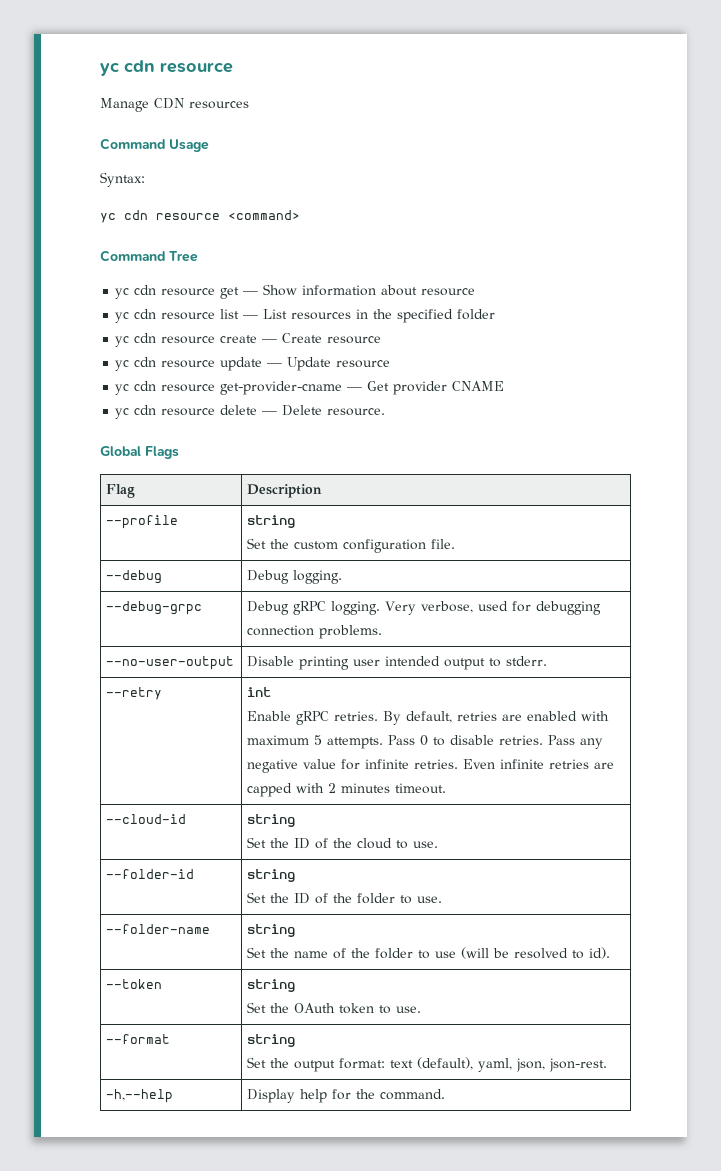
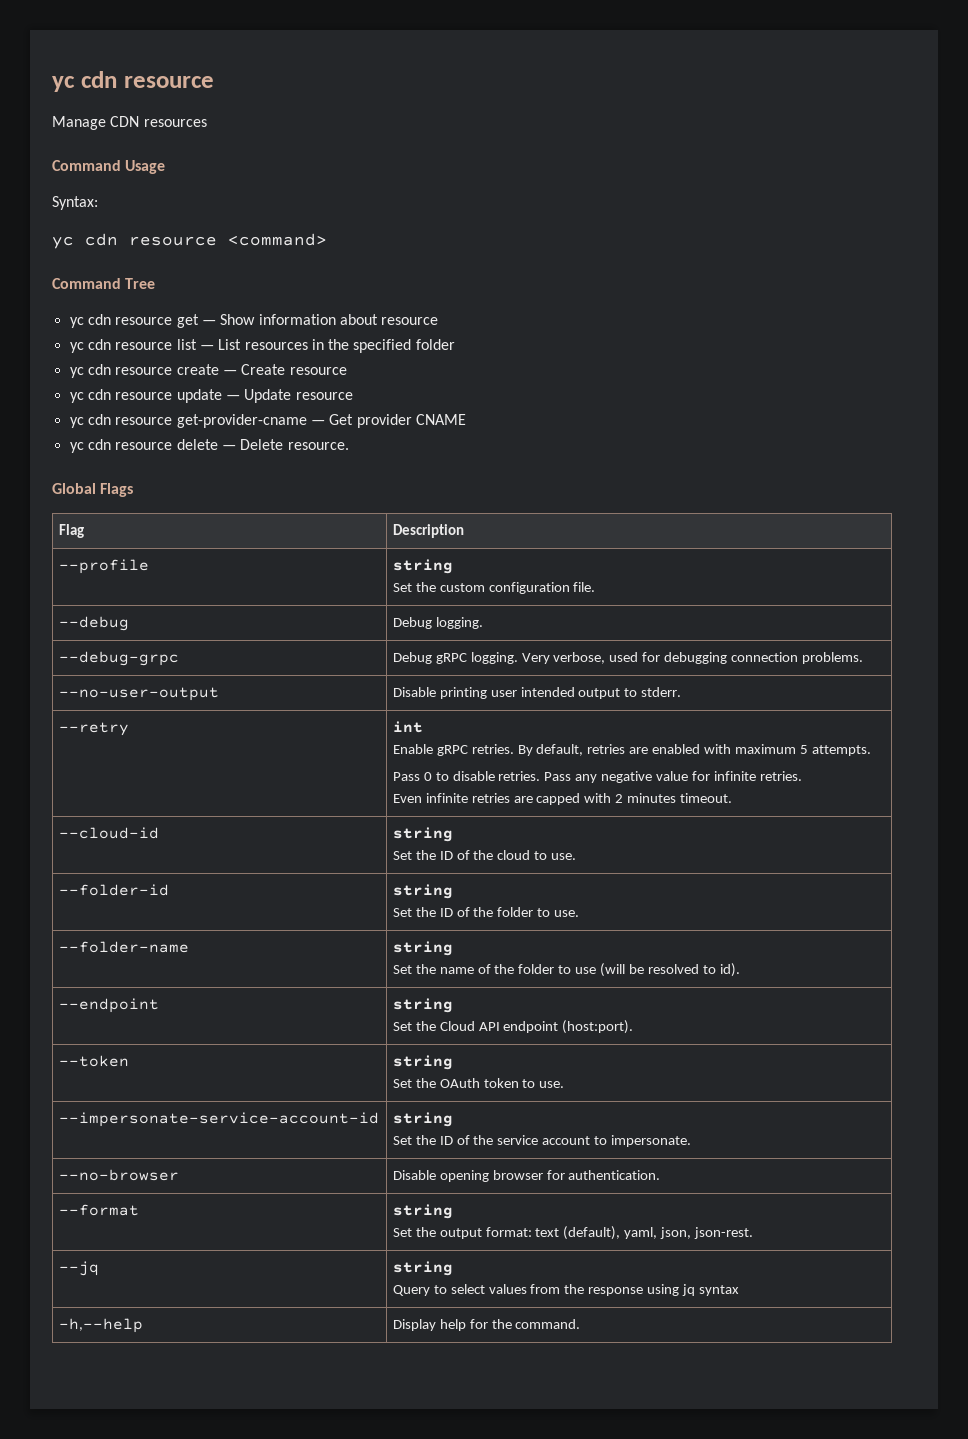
  --retry | int
- Enable gRPC retries. By default, retries are enabled with maximum 5 attempts. Pass 0 to disable retries. Pass any negative value for infinite retries. Even infinite retries are capped with 2 minutes timeout.
+ Enable gRPC retries. By default, retries are enabled with maximum 5 attempts.
+ Pass 0 to disable retries. Pass any negative value for infinite retries.
+ Even infinite retries are capped with 2 minutes timeout.
+ --endpoint | string
+ Set the Cloud API endpoint (host:port).
+ --impersonate-service-account-id | string
+ Set the ID of the service account to impersonate.
+ --no-browser | Disable opening browser for authentication.
+ --jq | string
+ Query to select values from the response using jq syntax

